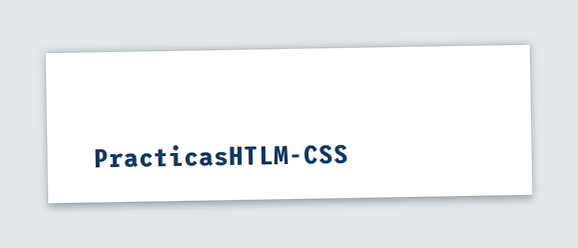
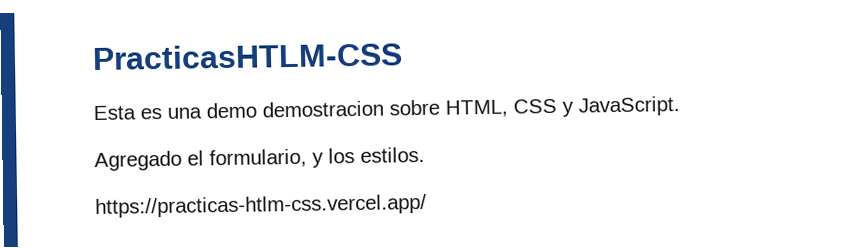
+ Esta es una demo demostracion sobre HTML, CSS y JavaScript.
+ Agregado el formulario, y los estilos.
+ https://practicas-htlm-css.vercel.app/

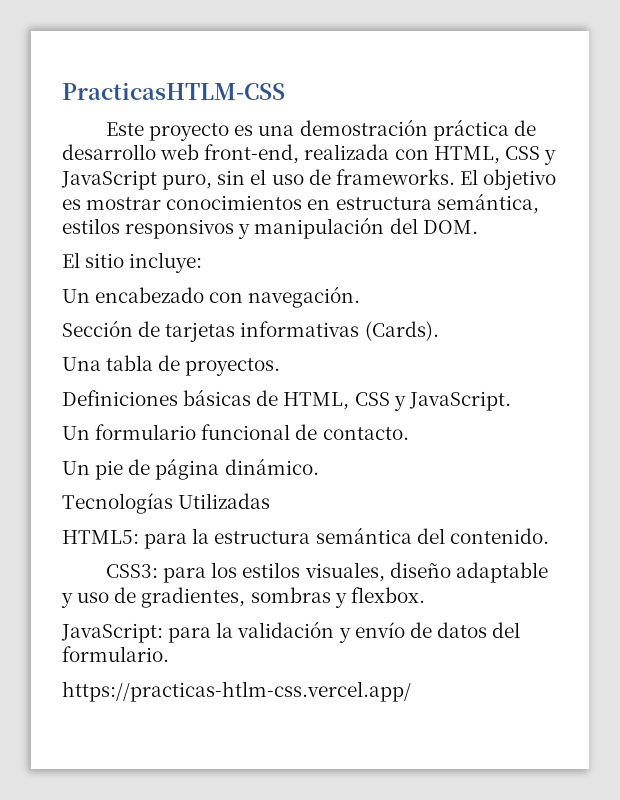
- Esta es una demo demostracion sobre HTML, CSS y JavaScript.
- Agregado el formulario, y los estilos.
+ Este proyecto es una demostración práctica de desarrollo web front-end, realizada con HTML, CSS y JavaScript puro, sin el uso de frameworks. El objetivo es mostrar conocimientos en estructura semántica, estilos responsivos y manipulación del DOM.
+ El sitio incluye:
+ Un encabezado con navegación.
+ Sección de tarjetas informativas (Cards).
+ Una tabla de proyectos.
+ Definiciones básicas de HTML, CSS y JavaScript.
+ Un formulario funcional de contacto.
+ Un pie de página dinámico.
+ Tecnologías Utilizadas
+ HTML5: para la estructura semántica del contenido.
+ CSS3: para los estilos visuales, diseño adaptable y uso de gradientes, sombras y flexbox.
+ JavaScript: para la validación y envío de datos del formulario.

